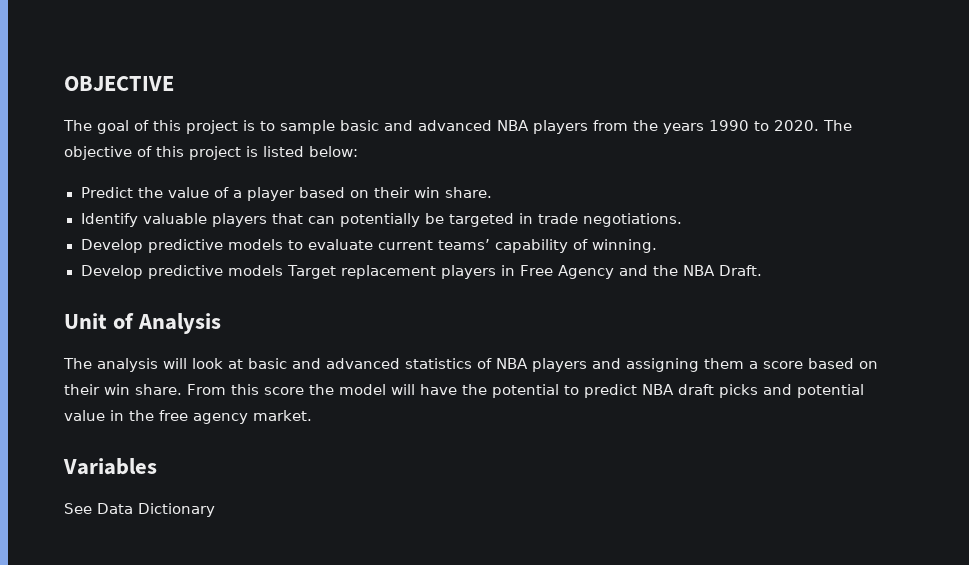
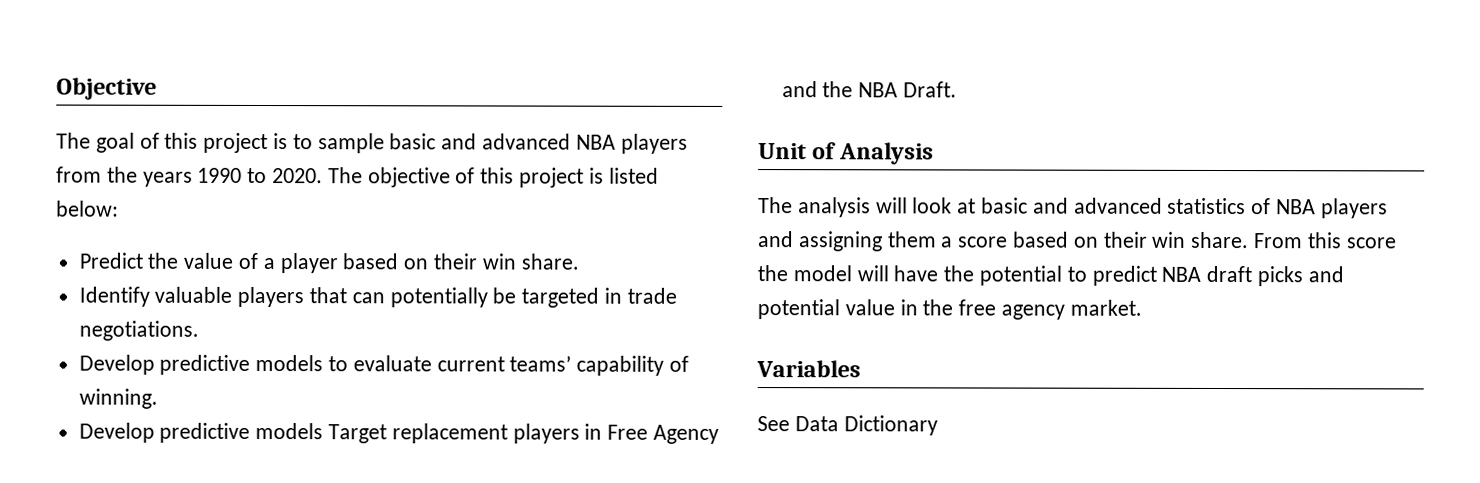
- OBJECTIVE
+ Objective

